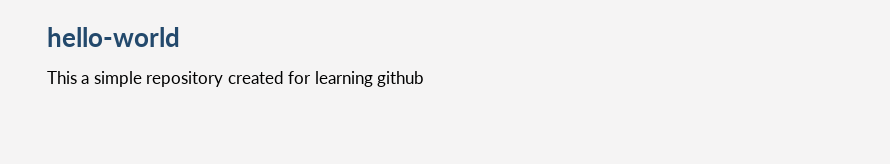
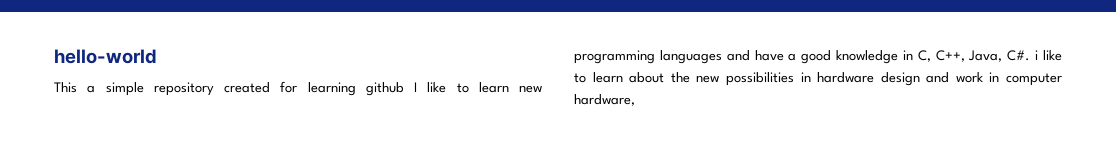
- This a simple repository created for learning github
+ This a simple repository created for learning github I like to learn new programming languages and have a good knowledge in C, C++, Java, C#. i like to learn about the new possibilities in hardware design and work in computer hardware,

